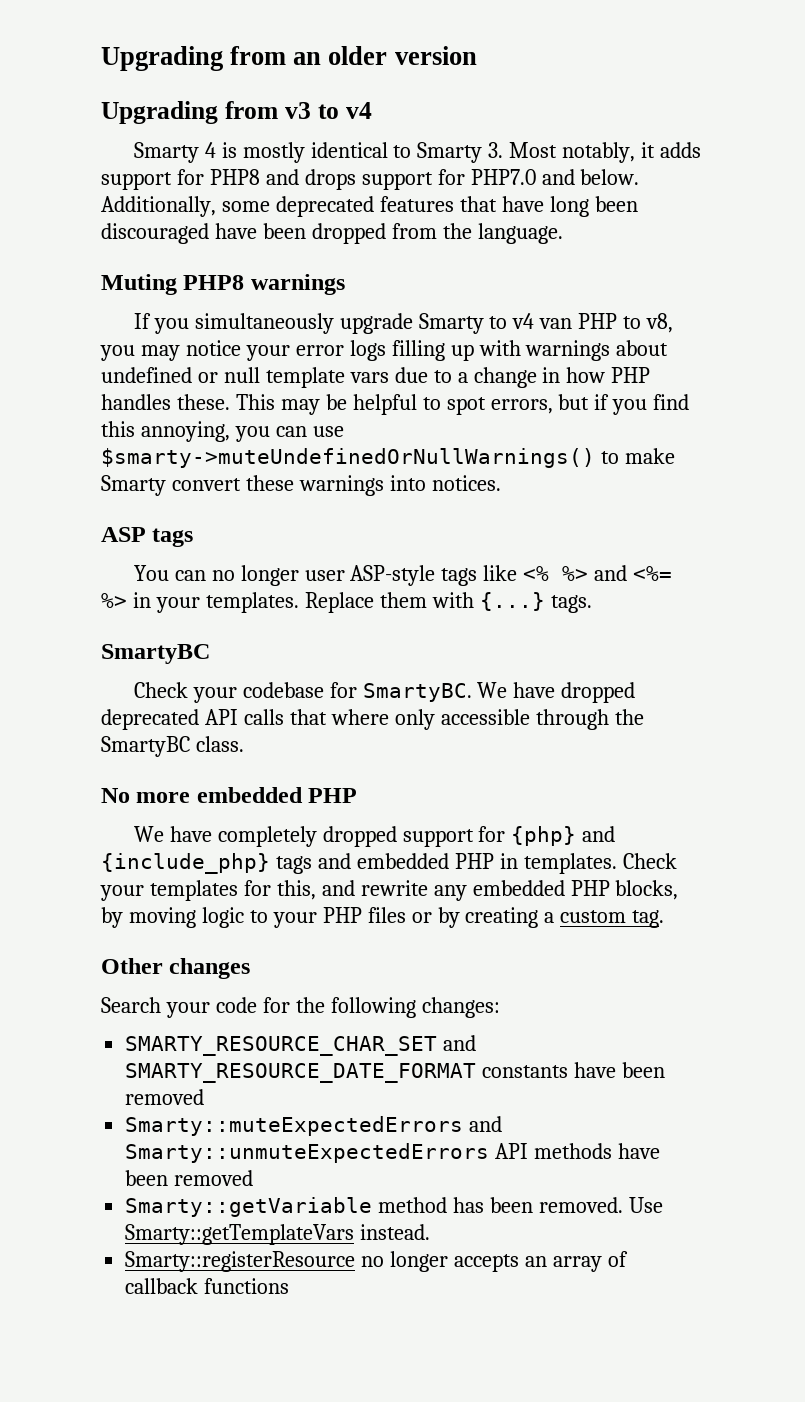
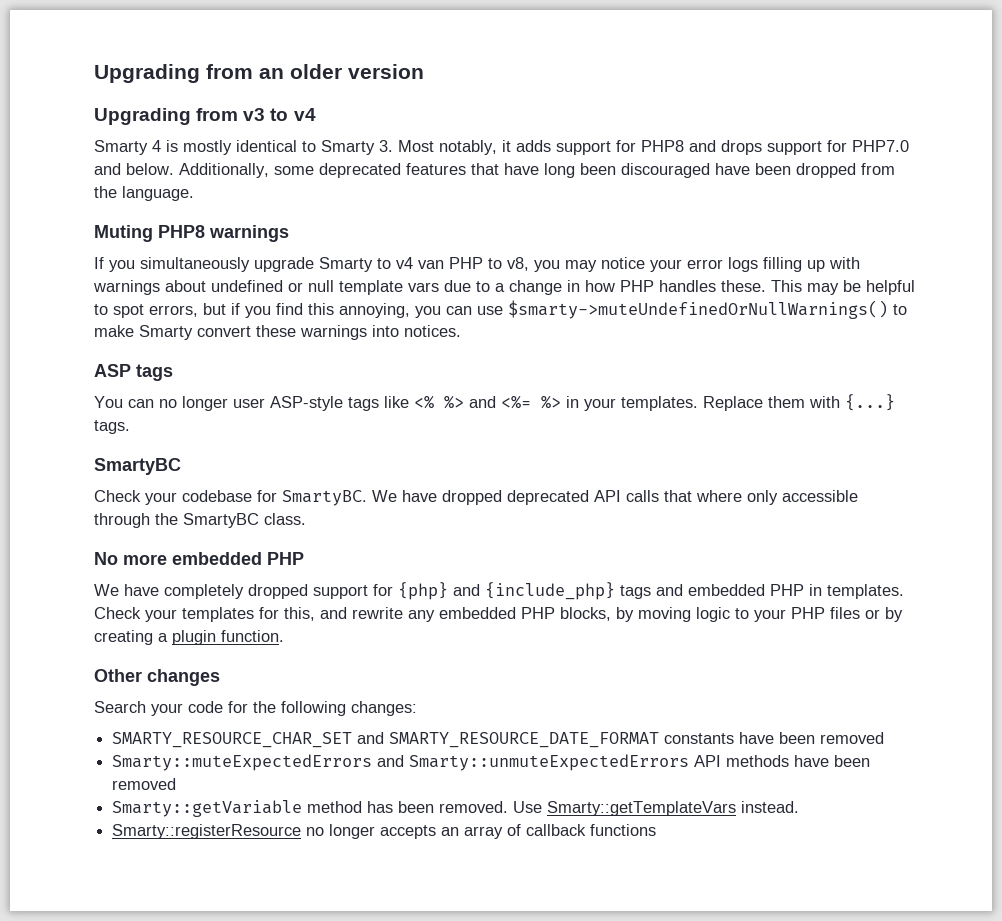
- Check your templates for this, and rewrite any embedded PHP blocks, by moving logic to your PHP files or by creating a custom tag.
+ Check your templates for this, and rewrite any embedded PHP blocks, by moving logic to your PHP files or by creating a plugin function.

